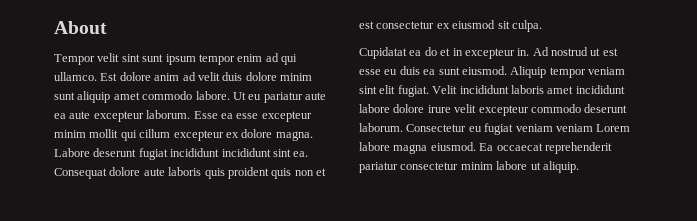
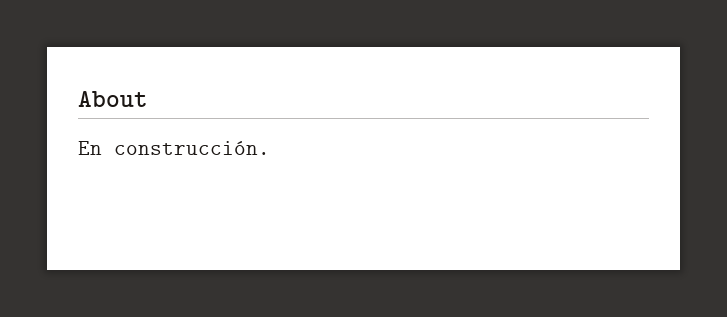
- Tempor velit sint sunt ipsum tempor enim ad qui ullamco. Est dolore anim ad velit duis dolore minim sunt aliquip amet commodo labore. Ut eu pariatur aute ea aute excepteur laborum. Esse ea esse excepteur minim mollit qui cillum excepteur ex dolore magna. Labore deserunt fugiat incididunt incididunt sint ea. Consequat dolore aute laboris quis proident quis non et est consectetur ex eiusmod sit culpa.
- Cupidatat ea do et in excepteur in. Ad nostrud ut est esse eu duis ea sunt eiusmod. Aliquip tempor veniam sint elit fugiat. Velit incididunt laboris amet incididunt labore dolore irure velit excepteur commodo deserunt laborum. Consectetur eu fugiat veniam veniam Lorem labore magna eiusmod. Ea occaecat reprehenderit pariatur consectetur minim labore ut aliquip.
+ En construcción.

